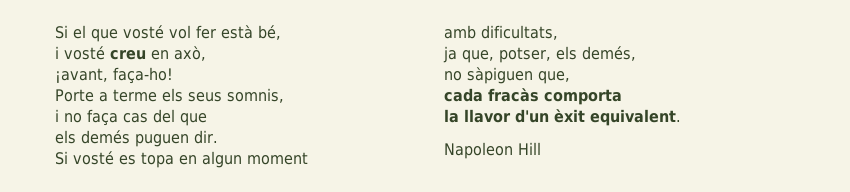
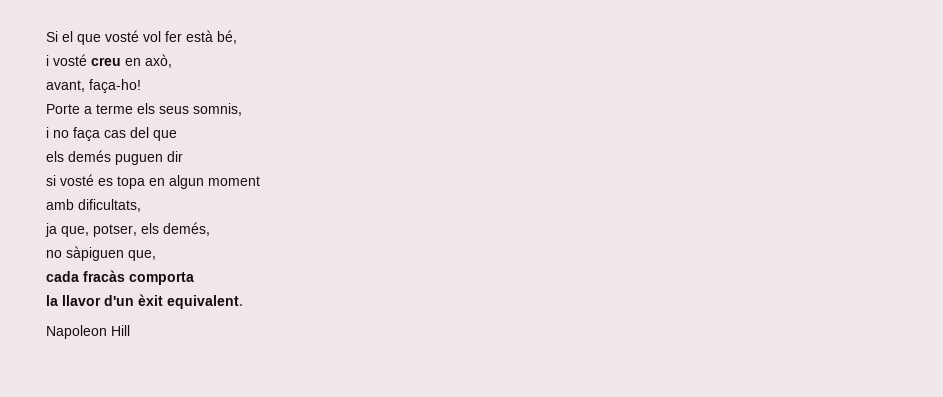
- ¡avant, faça-ho!
+ avant, faça-ho!
- els demés puguen dir.
- Si vosté es topa en algun moment
+ els demés puguen dir
+ si vosté es topa en algun moment

